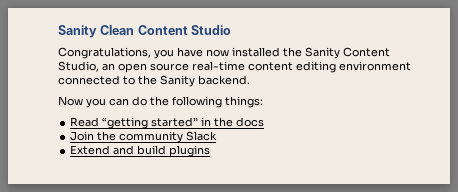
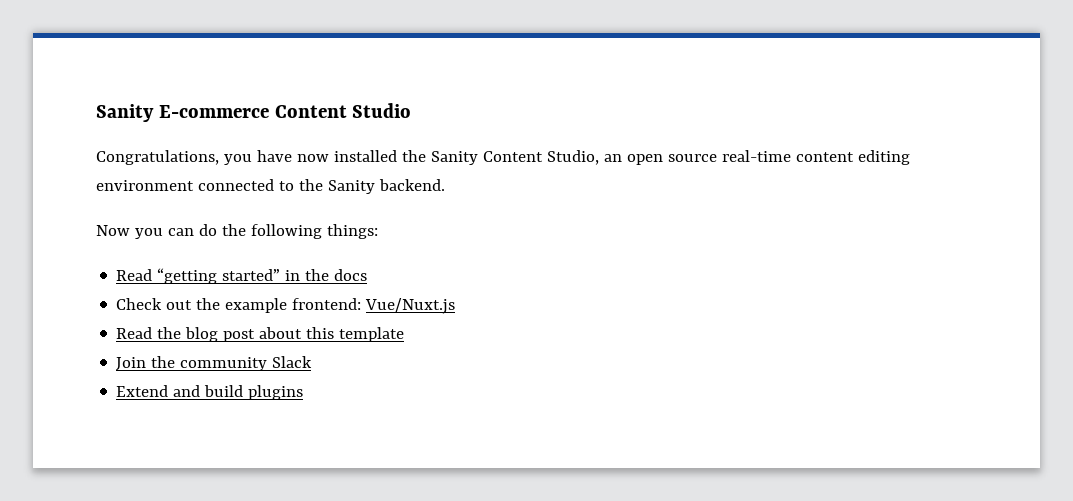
- Sanity Clean Content Studio
+ Sanity E-commerce Content Studio
+ Check out the example frontend: Vue/Nuxt.js
+ Read the blog post about this template

